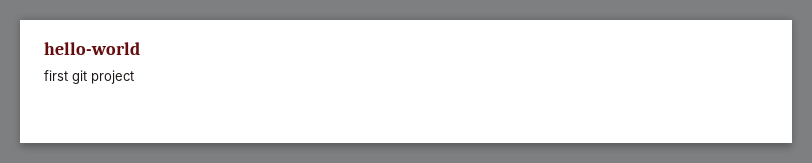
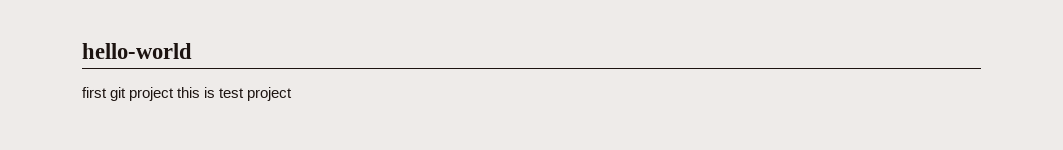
- first git project
+ first git project this is test project

